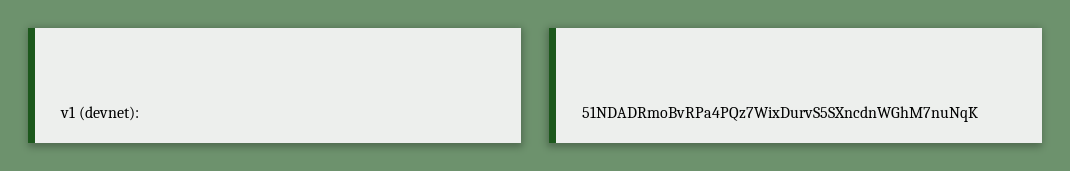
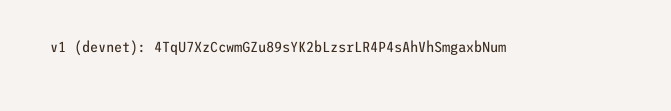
- v1 (devnet): 51NDADRmoBvRPa4PQz7WixDurvS5SXncdnWGhM7nuNqK
+ v1 (devnet): 4TqU7XzCcwmGZu89sYK2bLzsrLR4P4sAhVhSmgaxbNum

